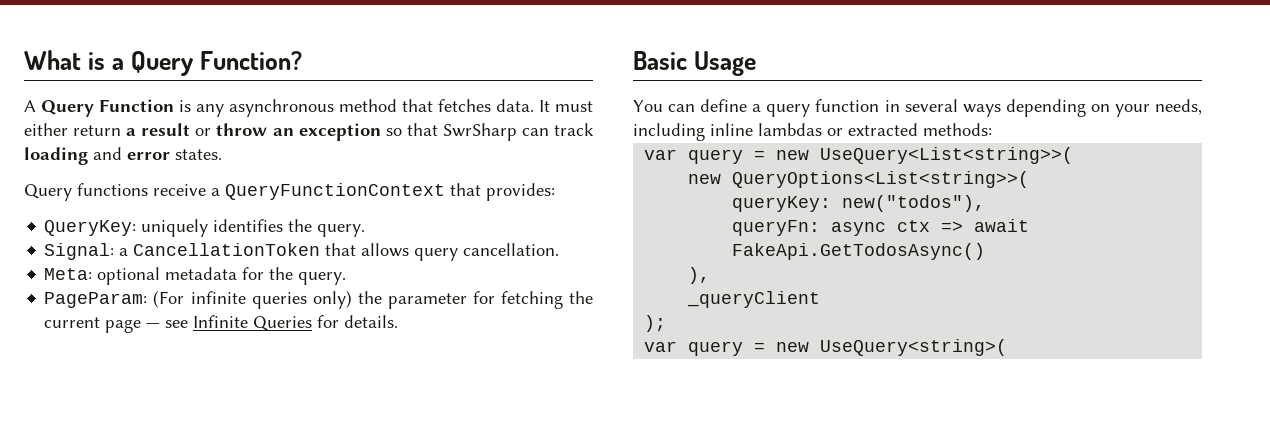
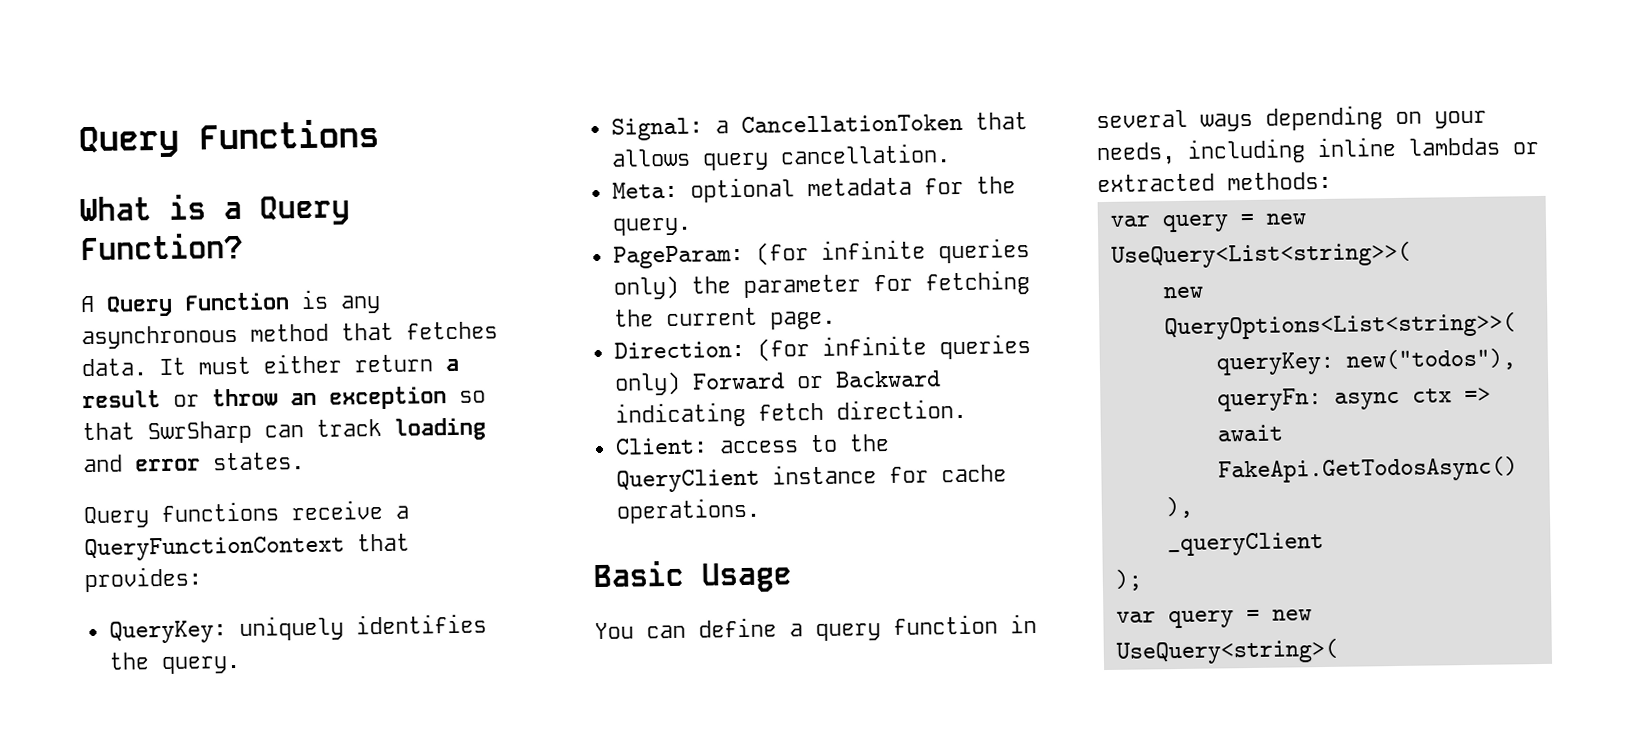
+ Query Functions
- PageParam: (For infinite queries only) the parameter for fetching the current page — see Infinite Queries for details.
+ PageParam: (for infinite queries only) the parameter for fetching the current page.
+ Direction: (for infinite queries only) Forward or Backward indicating fetch direction.
+ Client: access to the QueryClient instance for cache operations.

